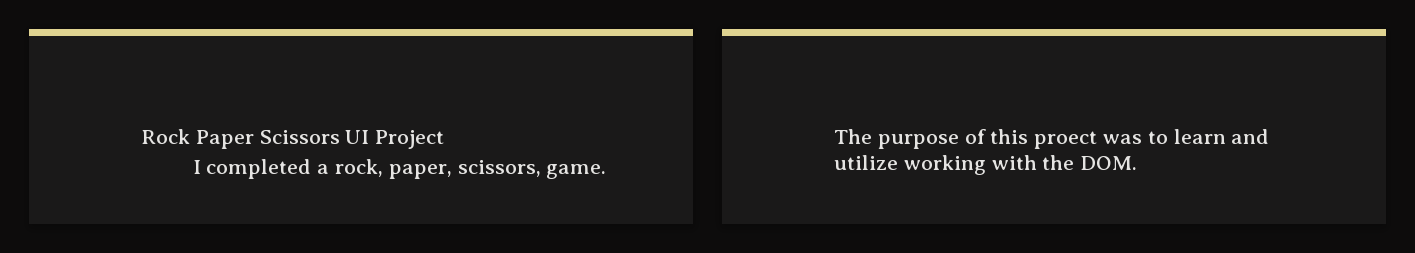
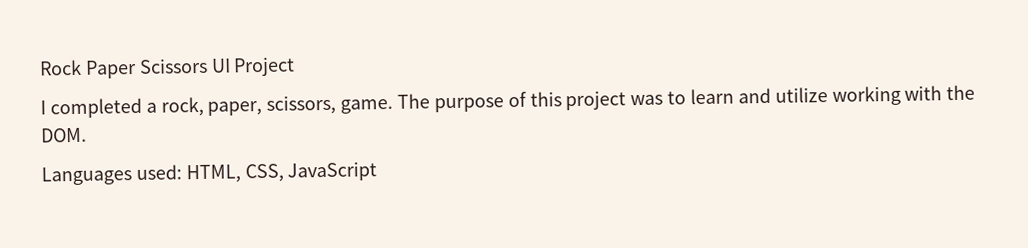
- The purpose of this proect was to learn and utilize working with the DOM.
+ The purpose of this project was to learn and utilize working with the DOM.
+ Languages used: HTML, CSS, JavaScript

